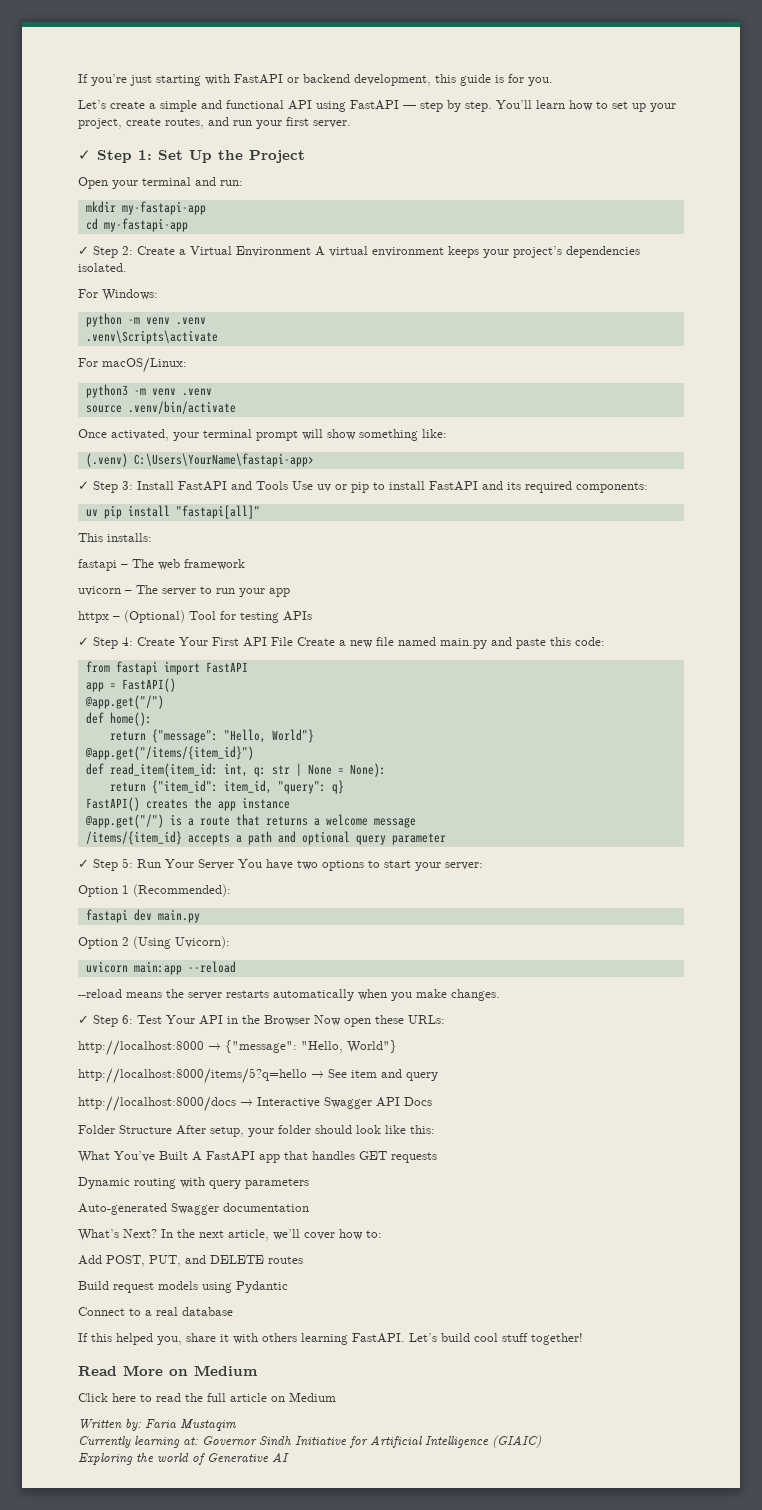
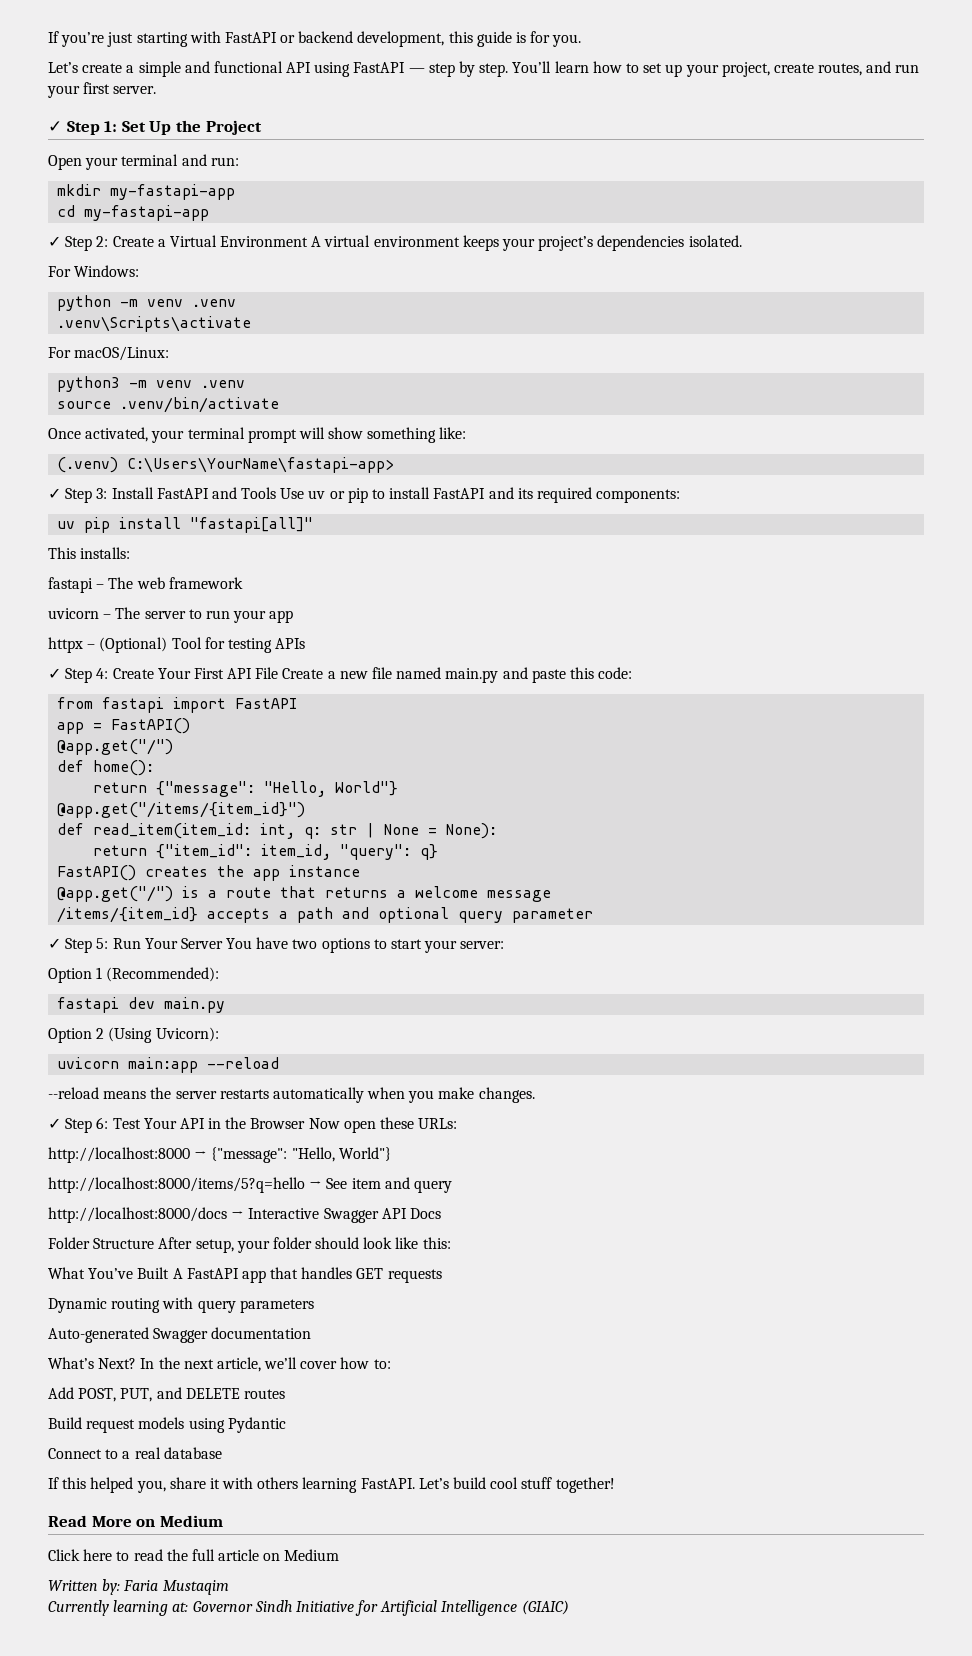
- Exploring the world of Generative AI

